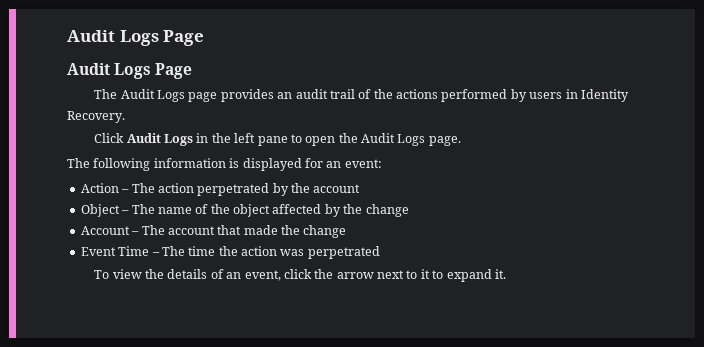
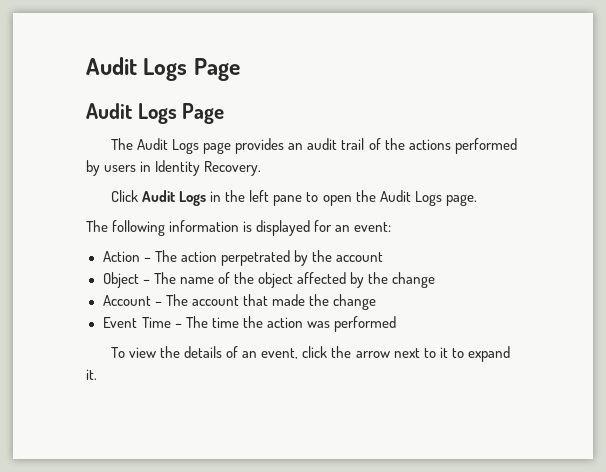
- Event Time – The time the action was perpetrated
+ Event Time – The time the action was performed

